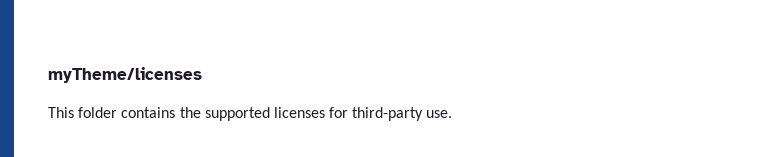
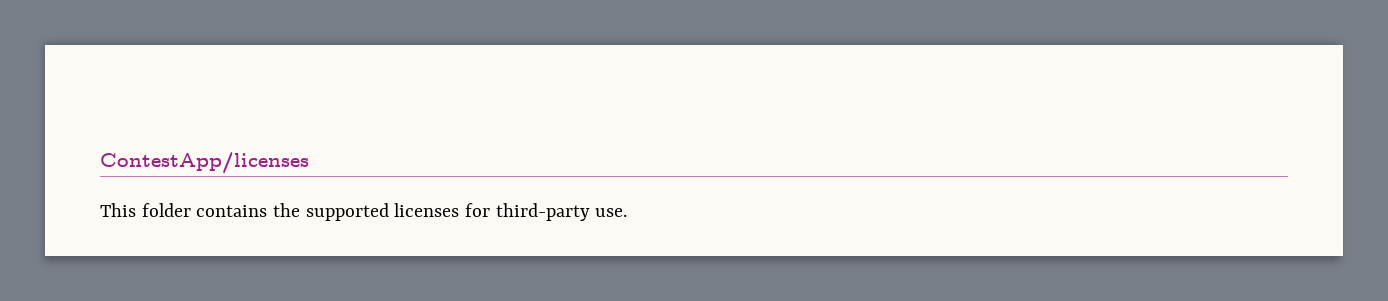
- myTheme/licenses
+ ContestApp/licenses

